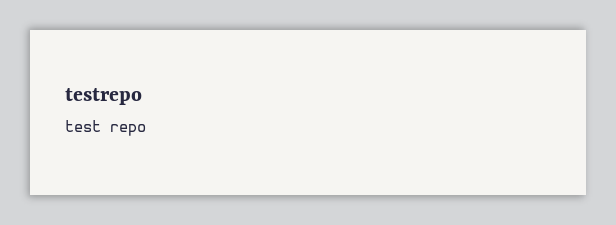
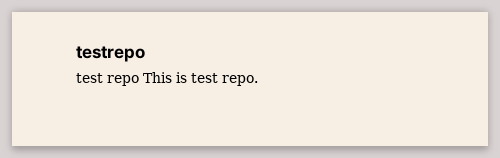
- test repo
+ test repo This is test repo.

